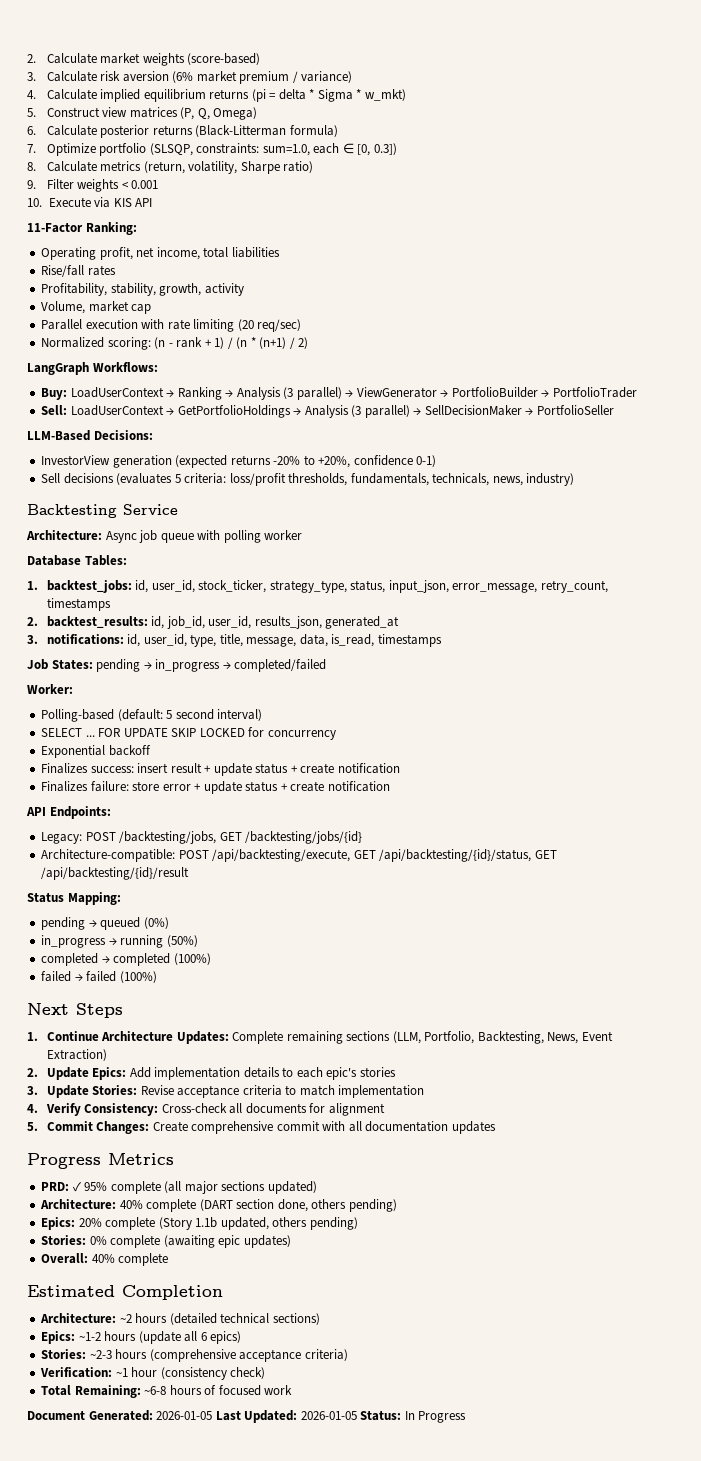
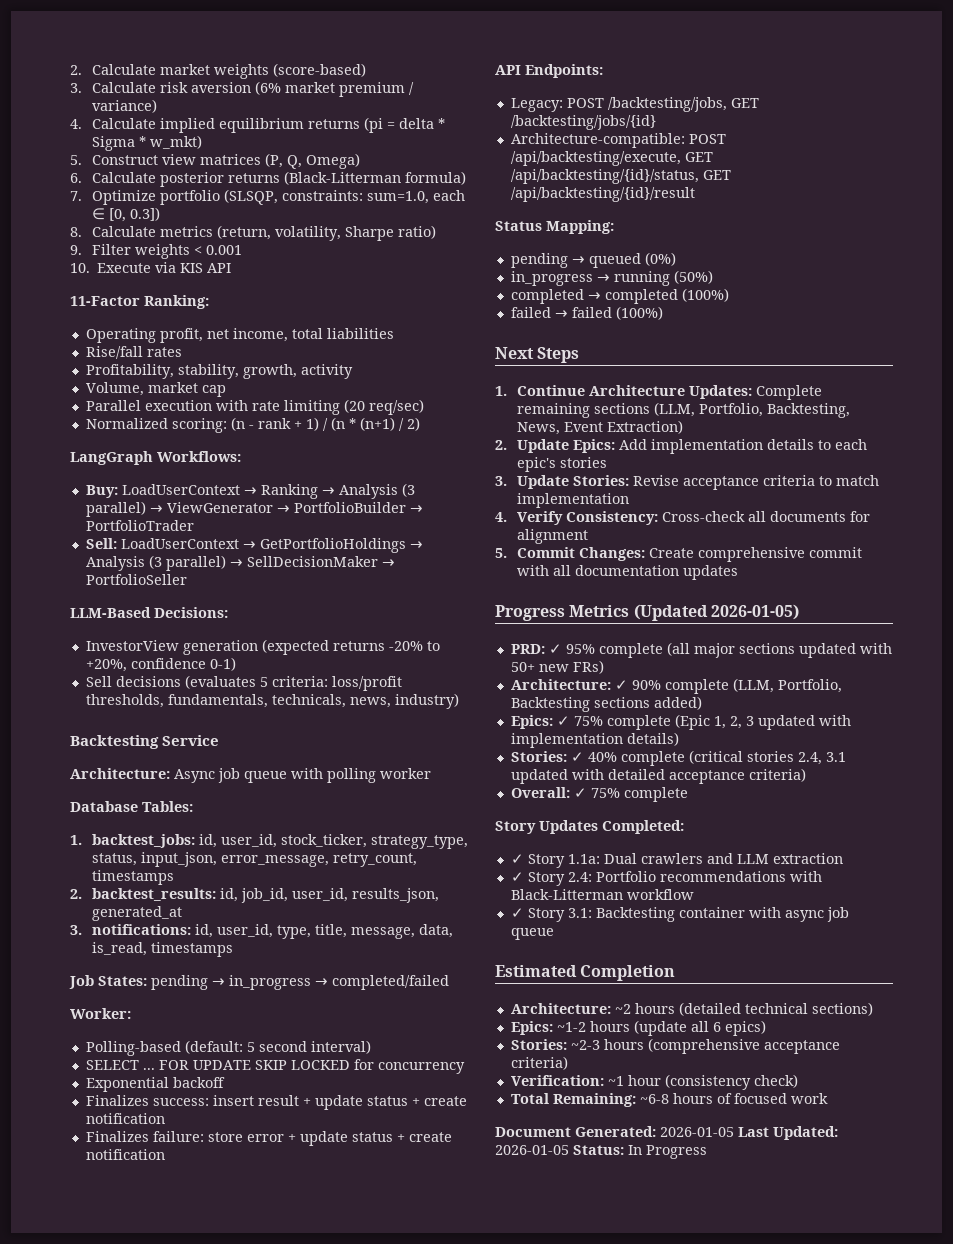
- Progress Metrics
+ Progress Metrics (Updated 2026-01-05)
- PRD: ✓ 95% complete (all major sections updated)
- Architecture: 40% complete (DART section done, others pending)
- Epics: 20% complete (Story 1.1b updated, others pending)
- Stories: 0% complete (awaiting epic updates)
+ PRD: ✓ 95% complete (all major sections updated with 50+ new FRs)
+ Architecture: ✓ 90% complete (LLM, Portfolio, Backtesting sections added)
+ Epics: ✓ 75% complete (Epic 1, 2, 3 updated with implementation details)
+ Stories: ✓ 40% complete (critical stories 2.4, 3.1 updated with detailed acceptance criteria)
- Overall: 40% complete
+ Overall: ✓ 75% complete
+ Story Updates Completed:
+ ✓ Story 1.1a: Dual crawlers and LLM extraction
+ ✓ Story 2.4: Portfolio recommendations with Black-Litterman workflow
+ ✓ Story 3.1: Backtesting container with async job queue

